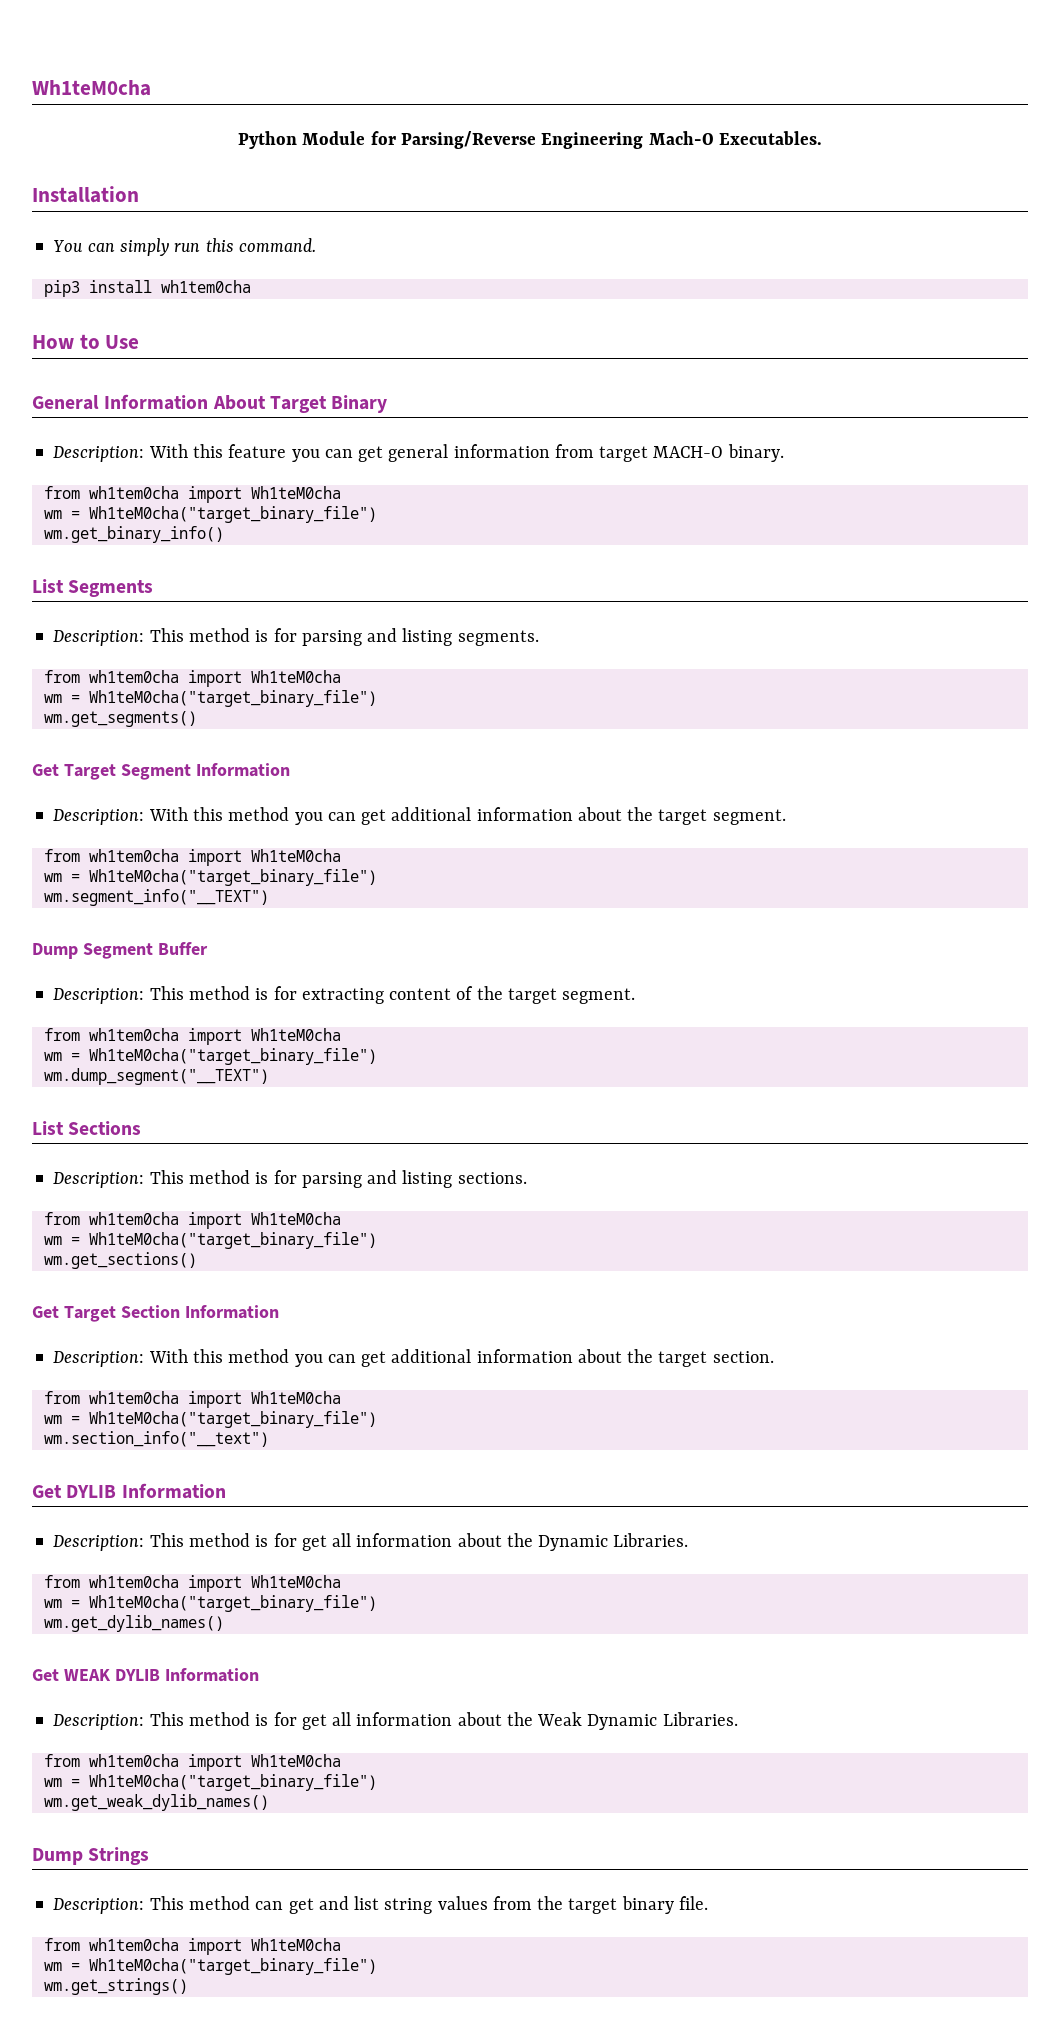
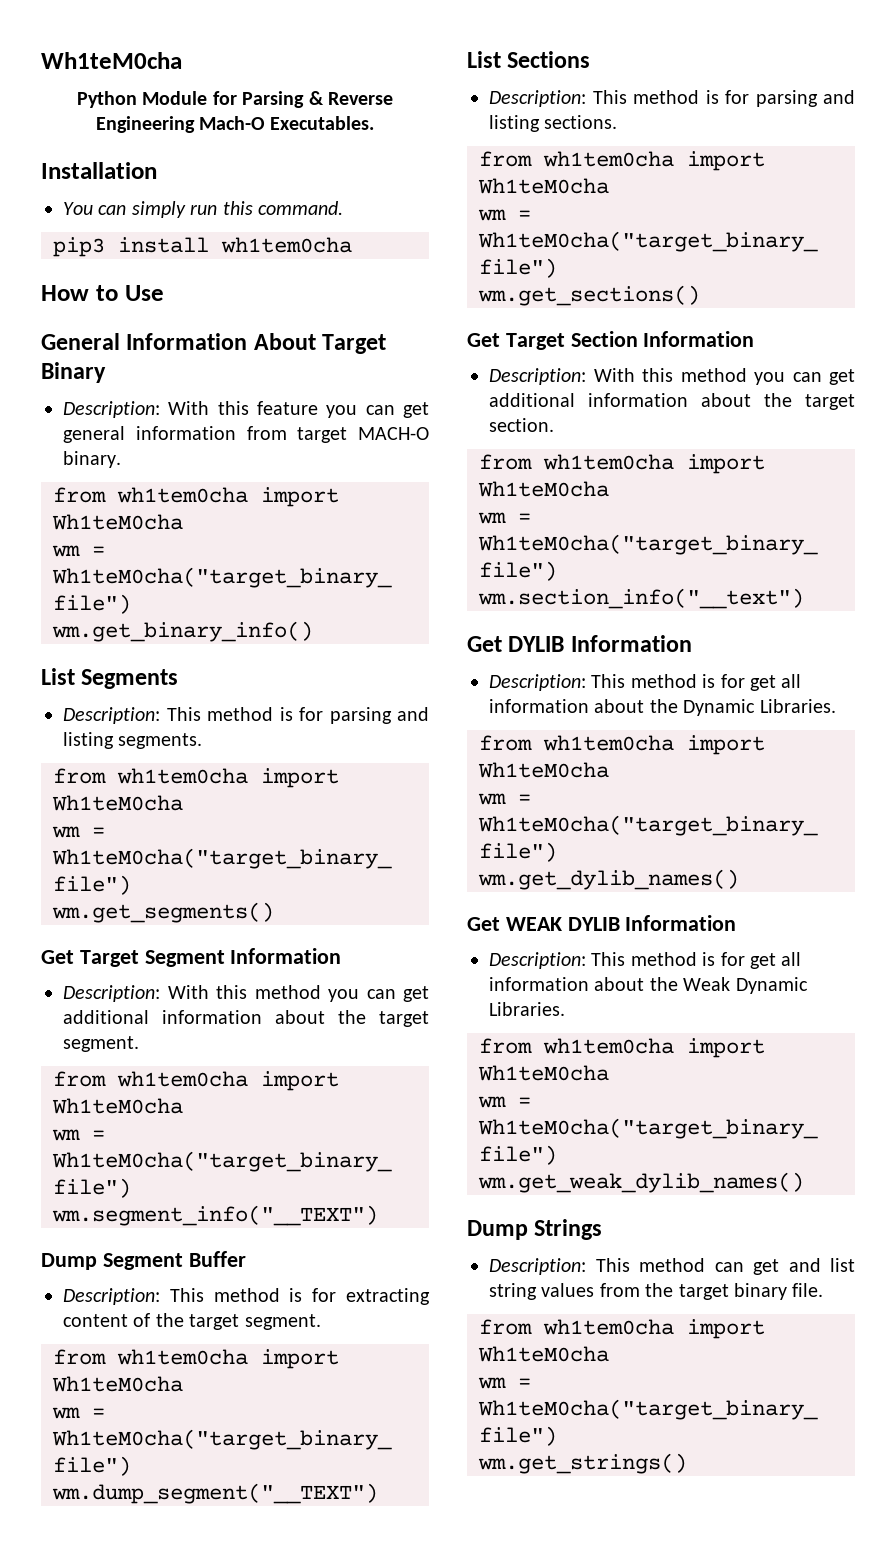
- Python Module for Parsing/Reverse Engineering Mach-O Executables.
+ Python Module for Parsing & Reverse Engineering Mach-O Executables.

